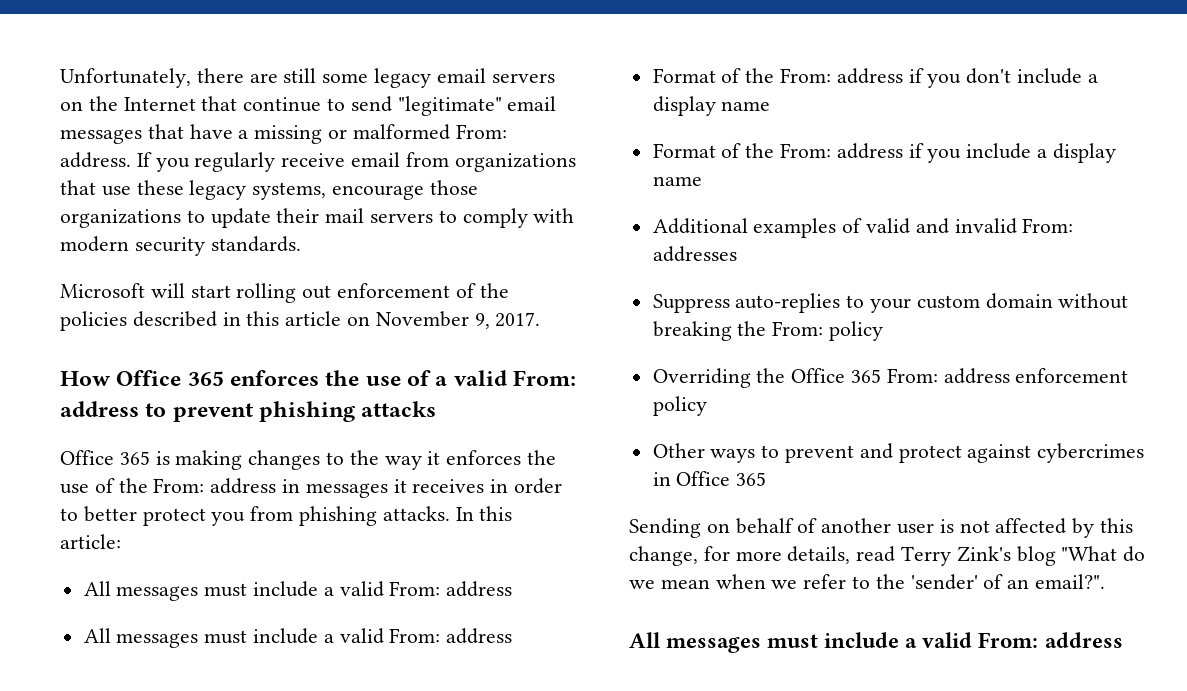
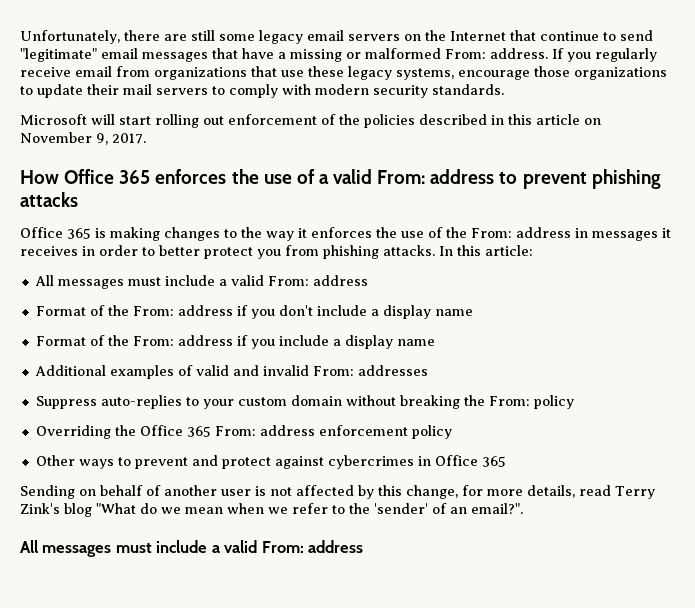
  In this article:
- All messages must include a valid From: address

